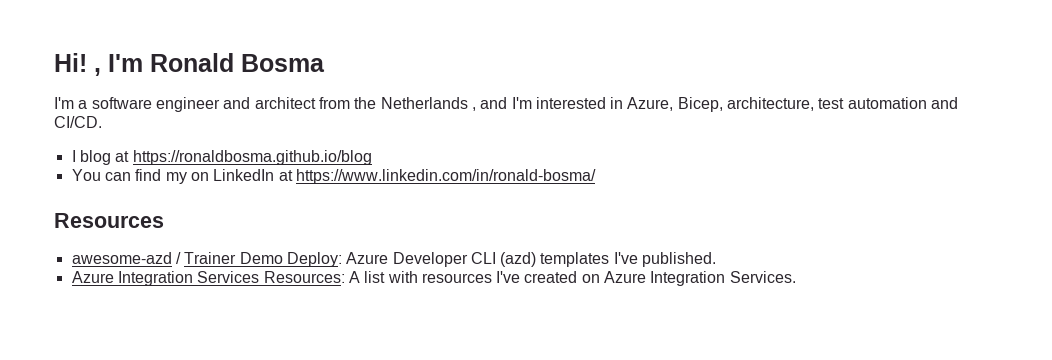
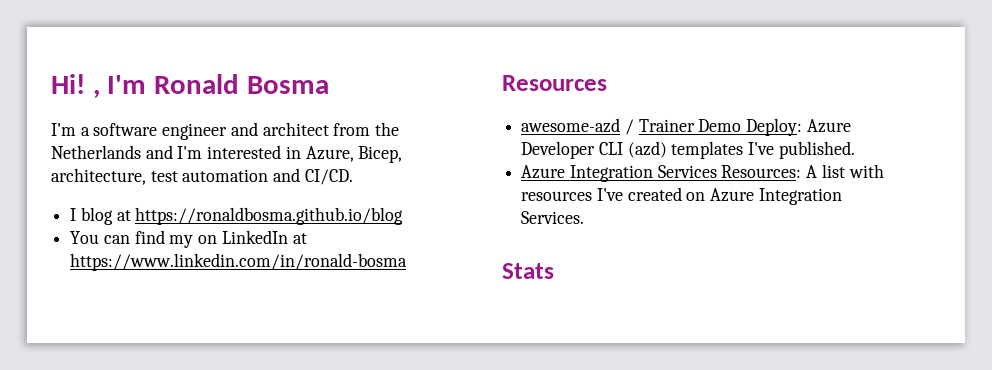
- I'm a software engineer and architect from the Netherlands , and I'm interested in Azure, Bicep, architecture, test automation and CI/CD.
+ I'm a software engineer and architect from the Netherlands and I'm interested in Azure, Bicep, architecture, test automation and CI/CD.
- You can find my on LinkedIn at https://www.linkedin.com/in/ronald-bosma/
+ You can find my on LinkedIn at https://www.linkedin.com/in/ronald-bosma
+ Stats

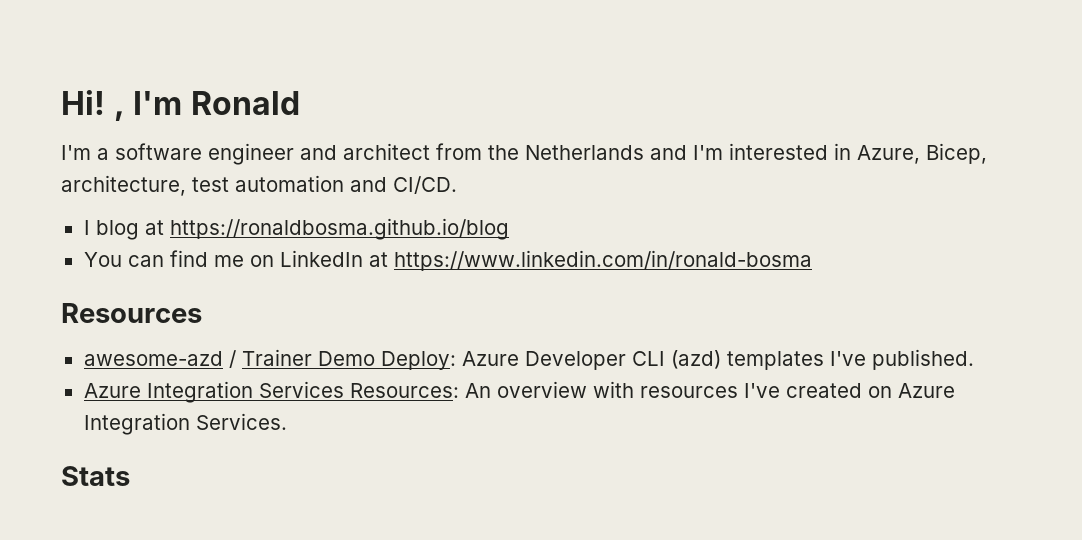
- Hi! , I'm Ronald Bosma
+ Hi! , I'm Ronald
- You can find my on LinkedIn at https://www.linkedin.com/in/ronald-bosma
+ You can find me on LinkedIn at https://www.linkedin.com/in/ronald-bosma
- Azure Integration Services Resources: A list with resources I've created on Azure Integration Services.
+ Azure Integration Services Resources: An overview with resources I've created on Azure Integration Services.

